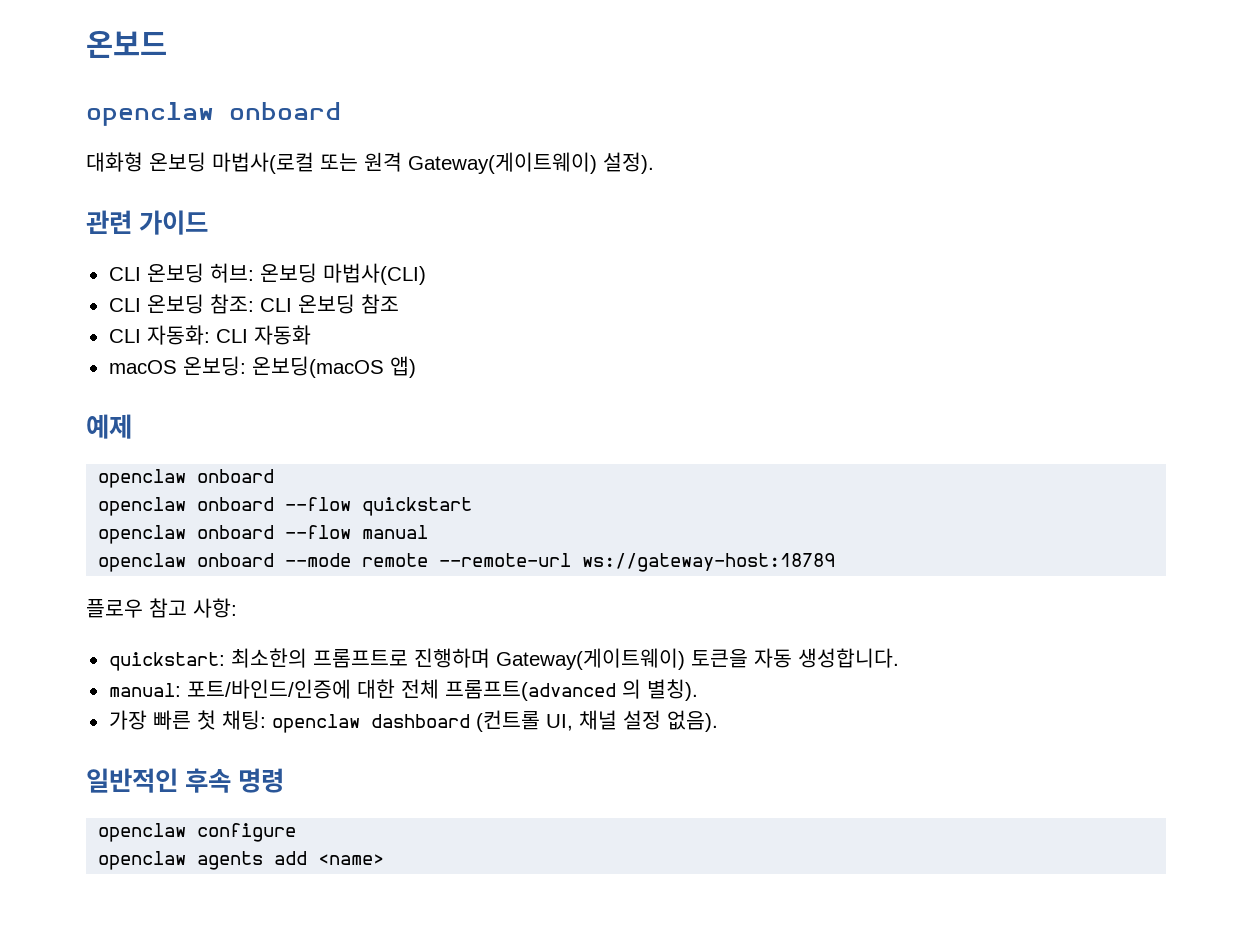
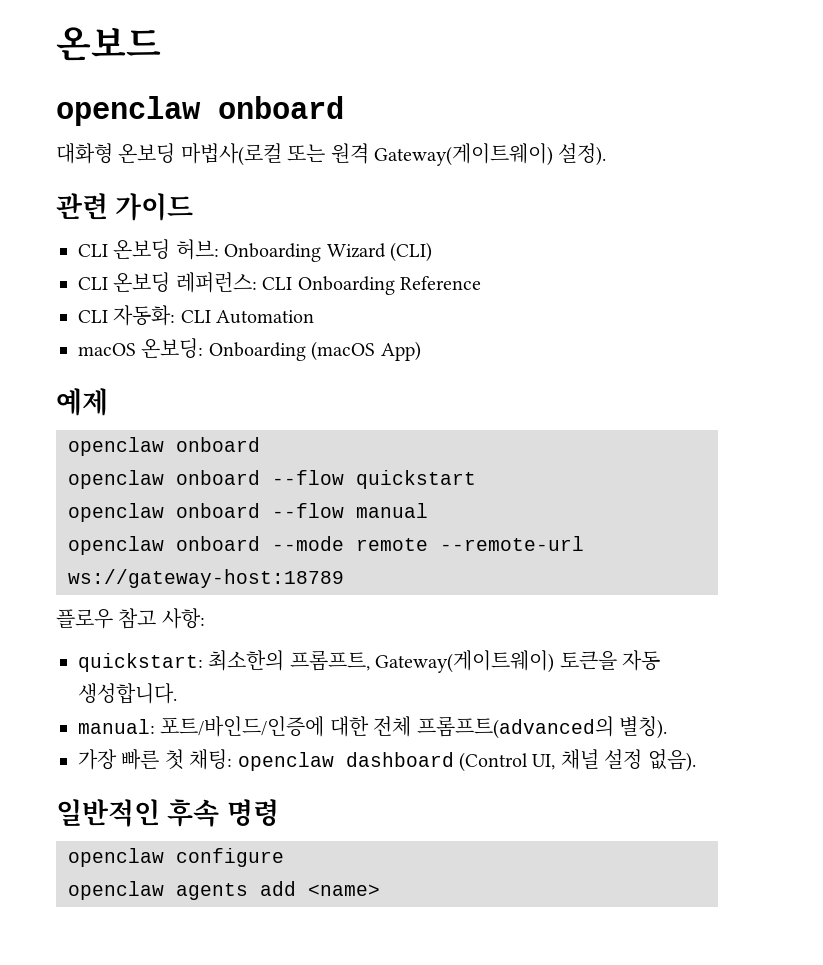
- CLI 온보딩 허브: 온보딩 마법사(CLI)
- CLI 온보딩 참조: CLI 온보딩 참조
+ CLI 온보딩 허브: Onboarding Wizard (CLI)
+ CLI 온보딩 레퍼런스: CLI Onboarding Reference
- CLI 자동화: CLI 자동화
+ CLI 자동화: CLI Automation
- macOS 온보딩: 온보딩(macOS 앱)
+ macOS 온보딩: Onboarding (macOS App)
- quickstart: 최소한의 프롬프트로 진행하며 Gateway(게이트웨이) 토큰을 자동 생성합니다.
+ quickstart: 최소한의 프롬프트, Gateway(게이트웨이) 토큰을 자동 생성합니다.
- manual: 포트/바인드/인증에 대한 전체 프롬프트(advanced 의 별칭).
+ manual: 포트/바인드/인증에 대한 전체 프롬프트(advanced의 별칭).
- 가장 빠른 첫 채팅: openclaw dashboard (컨트롤 UI, 채널 설정 없음).
+ 가장 빠른 첫 채팅: openclaw dashboard (Control UI, 채널 설정 없음).

